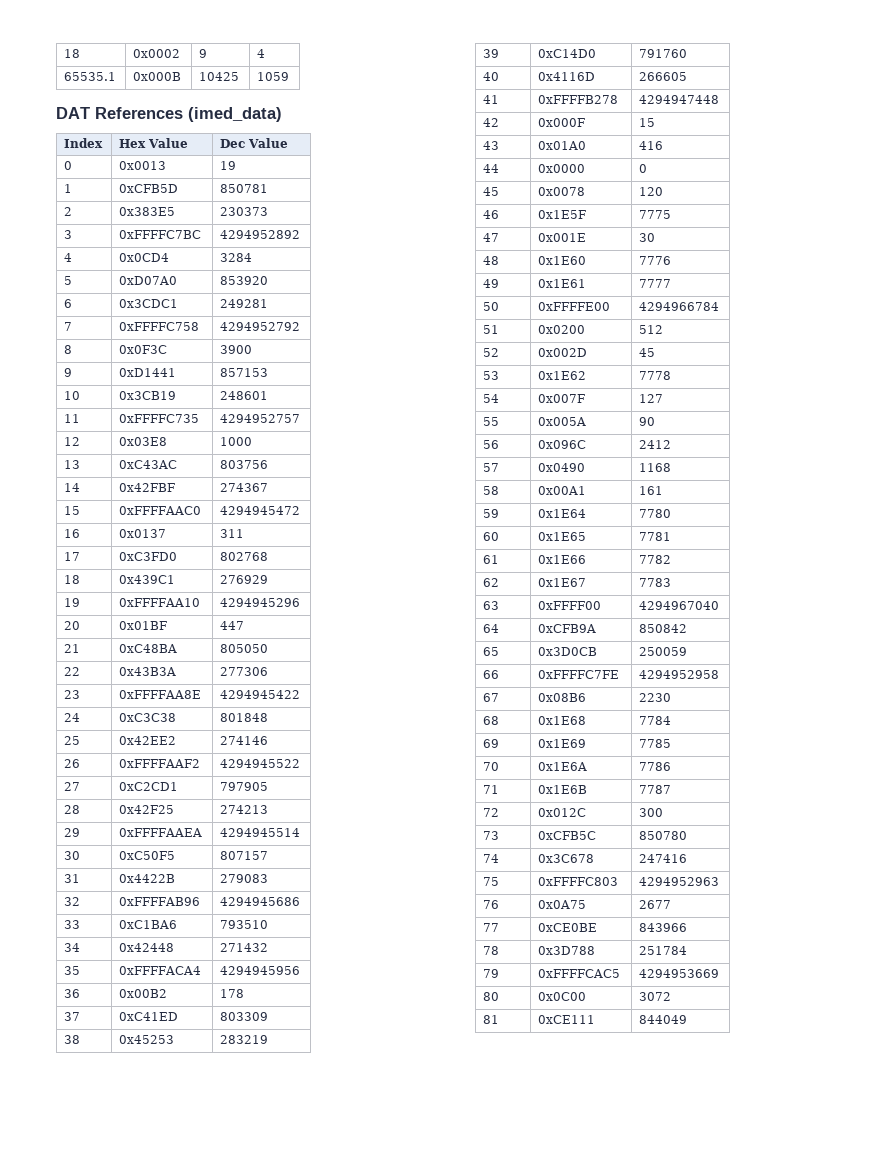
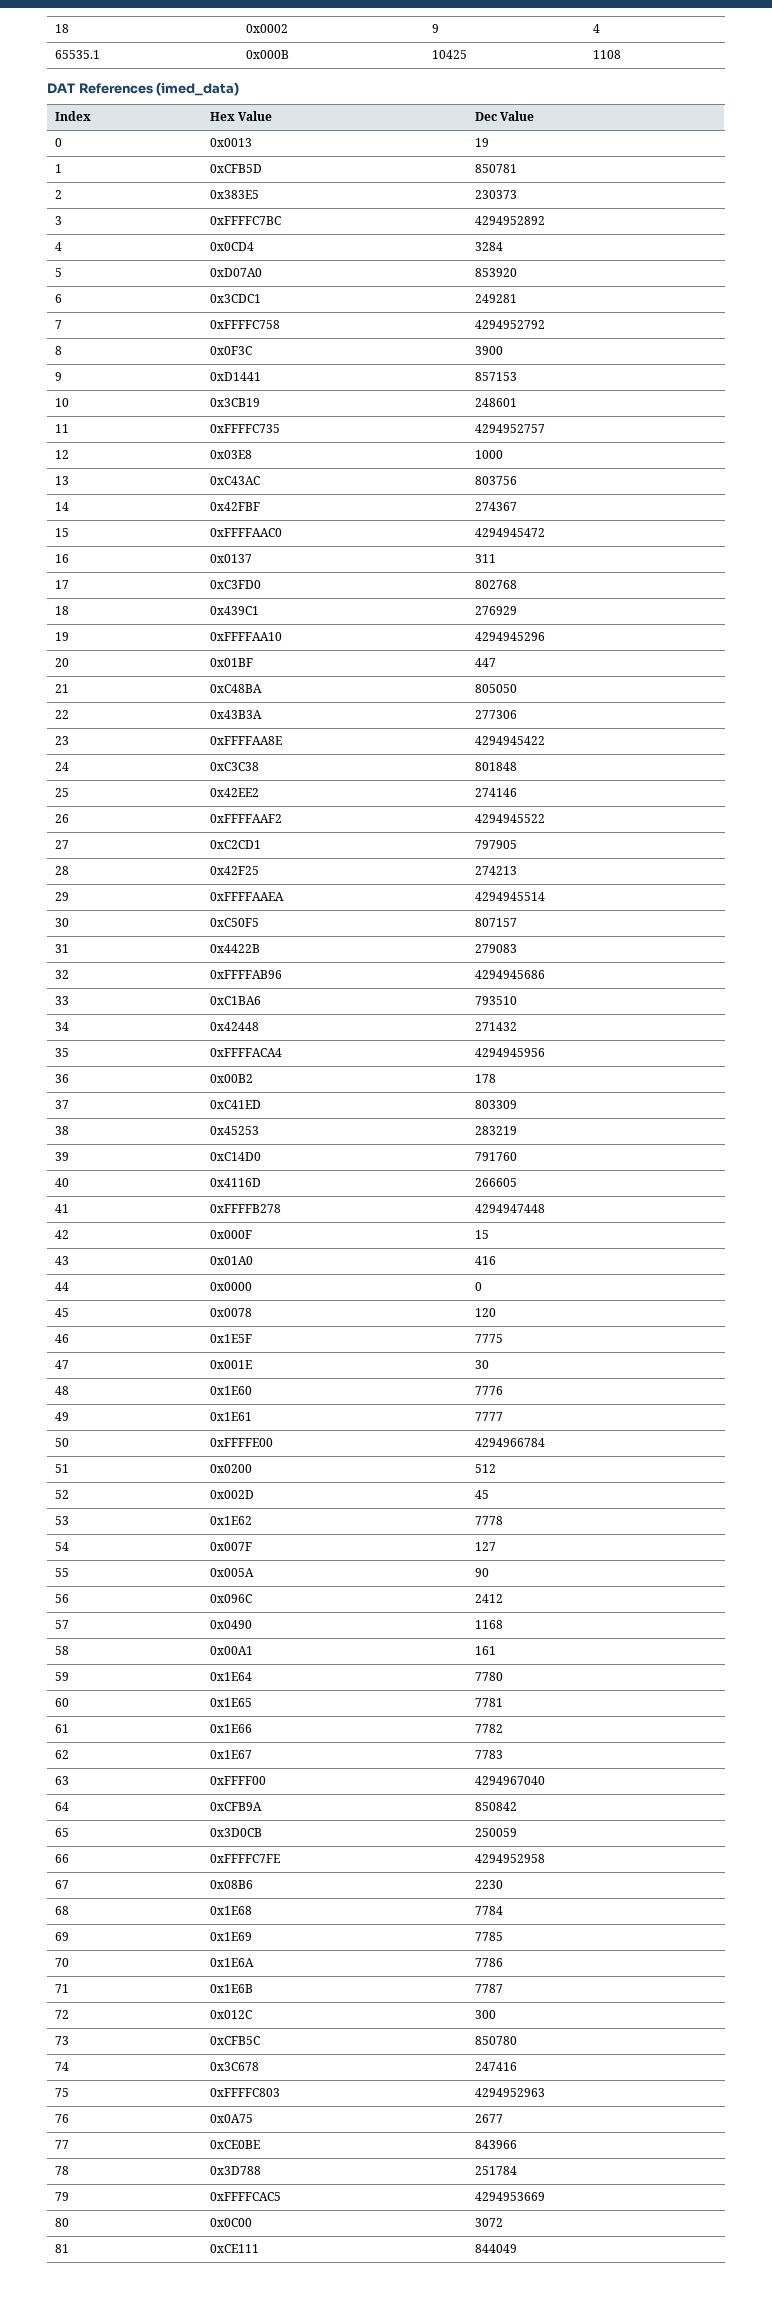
- 65535.1 | 0x000B | 10425 | 1059
+ 65535.1 | 0x000B | 10425 | 1108

